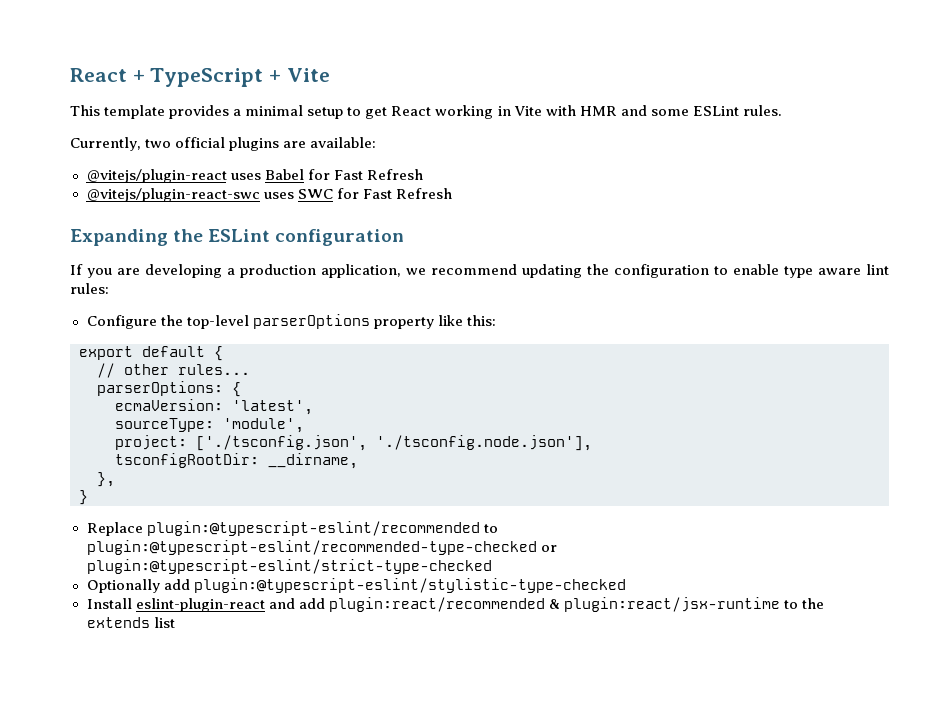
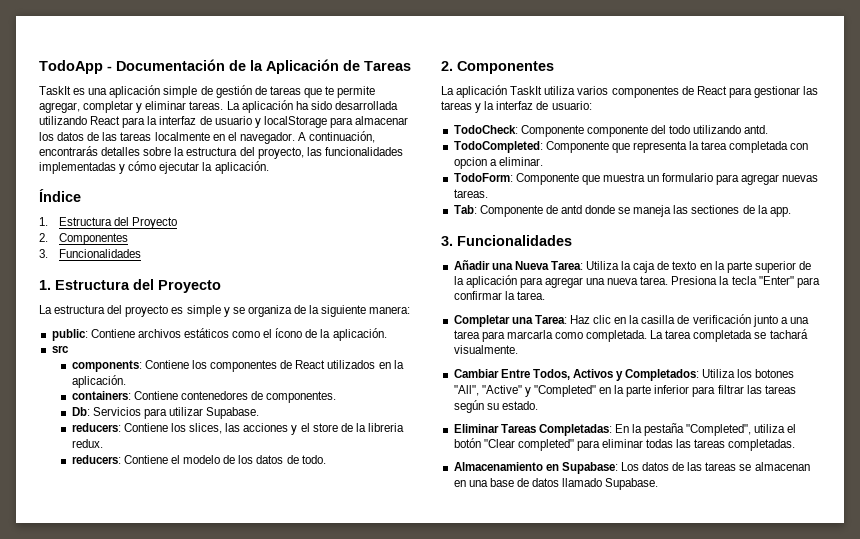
- React + TypeScript + Vite
- This template provides a minimal setup to get React working in Vite with HMR and some ESLint rules.
- Currently, two official plugins are available:
- @vitejs/plugin-react uses Babel for Fast Refresh
- @vitejs/plugin-react-swc uses SWC for Fast Refresh
- Expanding the ESLint configuration
- If you are developing a production application, we recommend updating the configuration to enable type aware lint rules:
- Configure the top-level parserOptions property like this:
- export default {
- // other rules...
- parserOptions: {
- ecmaVersion: 'latest',
- sourceType: 'module',
- project: ['./tsconfig.json', './tsconfig.node.json'],
- tsconfigRootDir: __dirname,
- },
- }
- Replace plugin:@typescript-eslint/recommended to plugin:@typescript-eslint/recommended-type-checked or plugin:@typescript-eslint/strict-type-checked
- Optionally add plugin:@typescript-eslint/stylistic-type-checked
- Install eslint-plugin-react and add plugin:react/recommended & plugin:react/jsx-runtime to the extends list
+ TodoApp - Documentación de la Aplicación de Tareas
+ TaskIt es una aplicación simple de gestión de tareas que te permite agregar, completar y eliminar tareas. La aplicación ha sido desarrollada utilizando React para la interfaz de usuario y localStorage para almacenar los datos de las tareas localmente en el navegador. A continuación, encontrarás detalles sobre la estructura del proyecto, las funcionalidades implementadas y cómo ejecutar la aplicación.
+ Índice
+ 1. Estructura del Proyecto
+ 2. Componentes
+ 3. Funcionalidades
+ 1. Estructura del Proyecto
+ La estructura del proyecto es simple y se organiza de la siguiente manera:
+ public: Contiene archivos estáticos como el ícono de la aplicación.
+ src
+ components: Contiene los componentes de React utilizados en la aplicación.
+ containers: Contiene contenedores de componentes.
+ Db: Servicios para utilizar Supabase.
+ reducers: Contiene los slices, las acciones y el store de la libreria redux.
+ reducers: Contiene el modelo de los datos de todo.
+ 2. Componentes
+ La aplicación TaskIt utiliza varios componentes de React para gestionar las tareas y la interfaz de usuario:
+ TodoCheck: Componente componente del todo utilizando antd.
+ TodoCompleted: Componente que representa la tarea completada con opcion a eliminar.
+ TodoForm: Componente que muestra un formulario para agregar nuevas tareas.
+ Tab: Componente de antd donde se maneja las sectiones de la app.
+ 3. Funcionalidades
+ Añadir una Nueva Tarea: Utiliza la caja de texto en la parte superior de la aplicación para agregar una nueva tarea. Presiona la tecla "Enter" para confirmar la tarea.
+ Completar una Tarea: Haz clic en la casilla de verificación junto a una tarea para marcarla como completada. La tarea completada se tachará visualmente.
+ Cambiar Entre Todos, Activos y Completados: Utiliza los botones "All", "Active" y "Completed" en la parte inferior para filtrar las tareas según su estado.
+ Eliminar Tareas Completadas: En la pestaña "Completed", utiliza el botón "Clear completed" para eliminar todas las tareas completadas.
+ Almacenamiento en Supabase: Los datos de las tareas se almacenan en una base de datos llamado Supabase.

